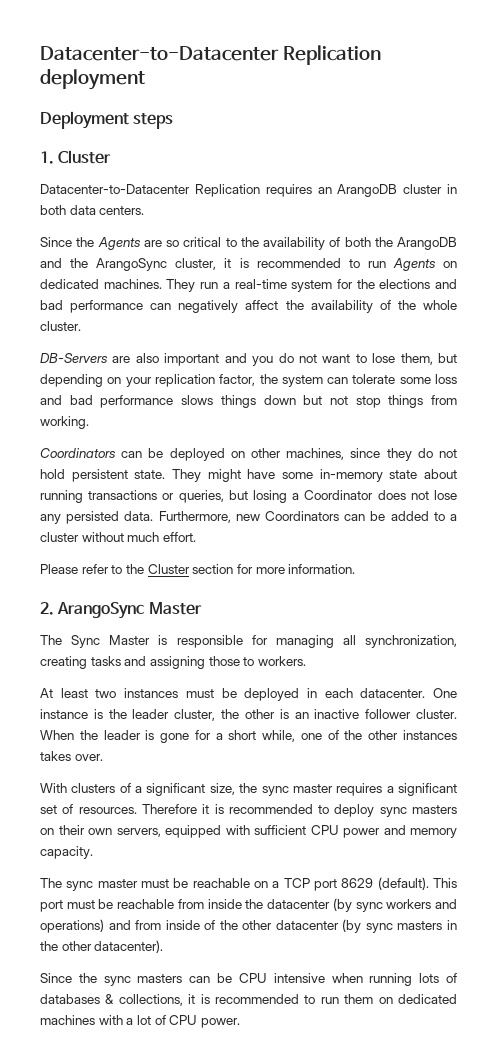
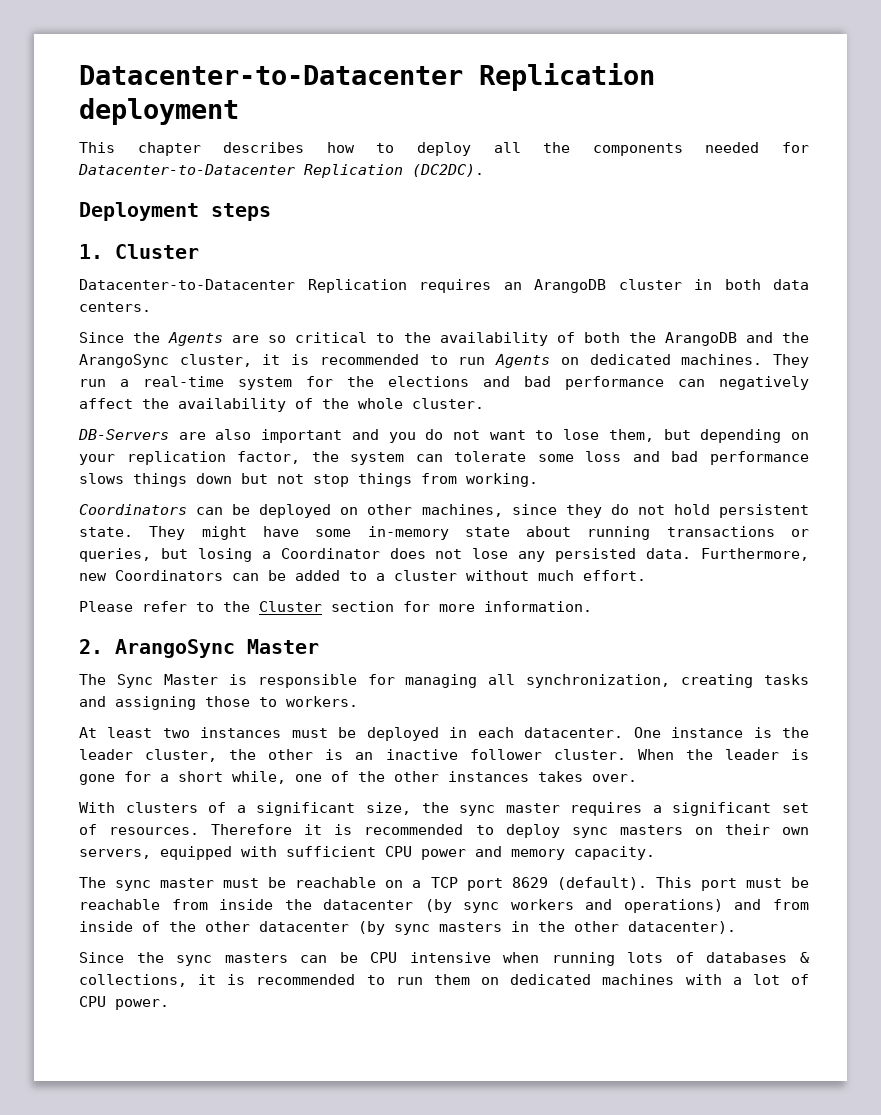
+ This chapter describes how to deploy all the components needed for Datacenter-to-Datacenter Replication (DC2DC).

